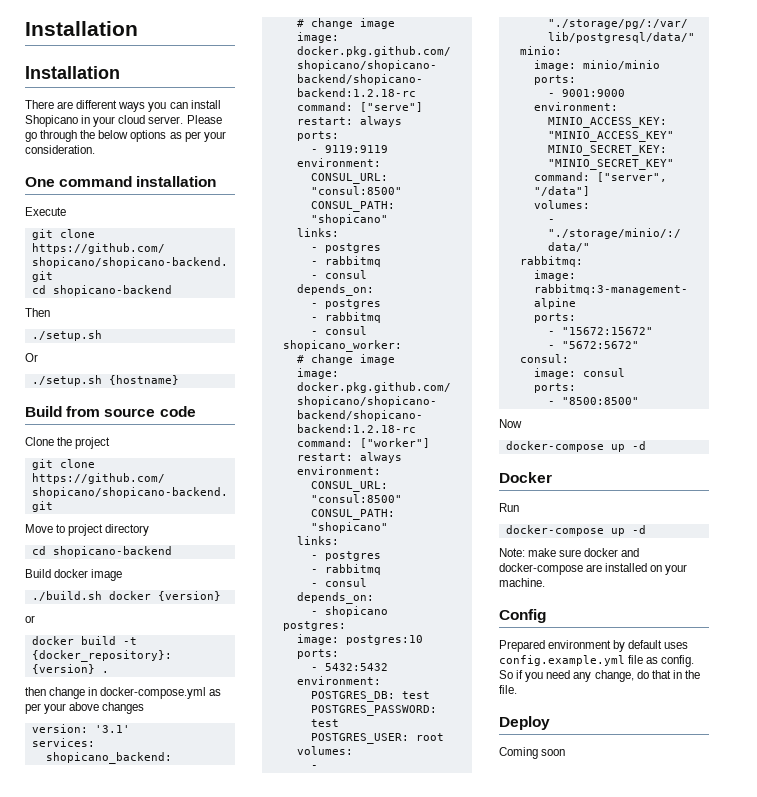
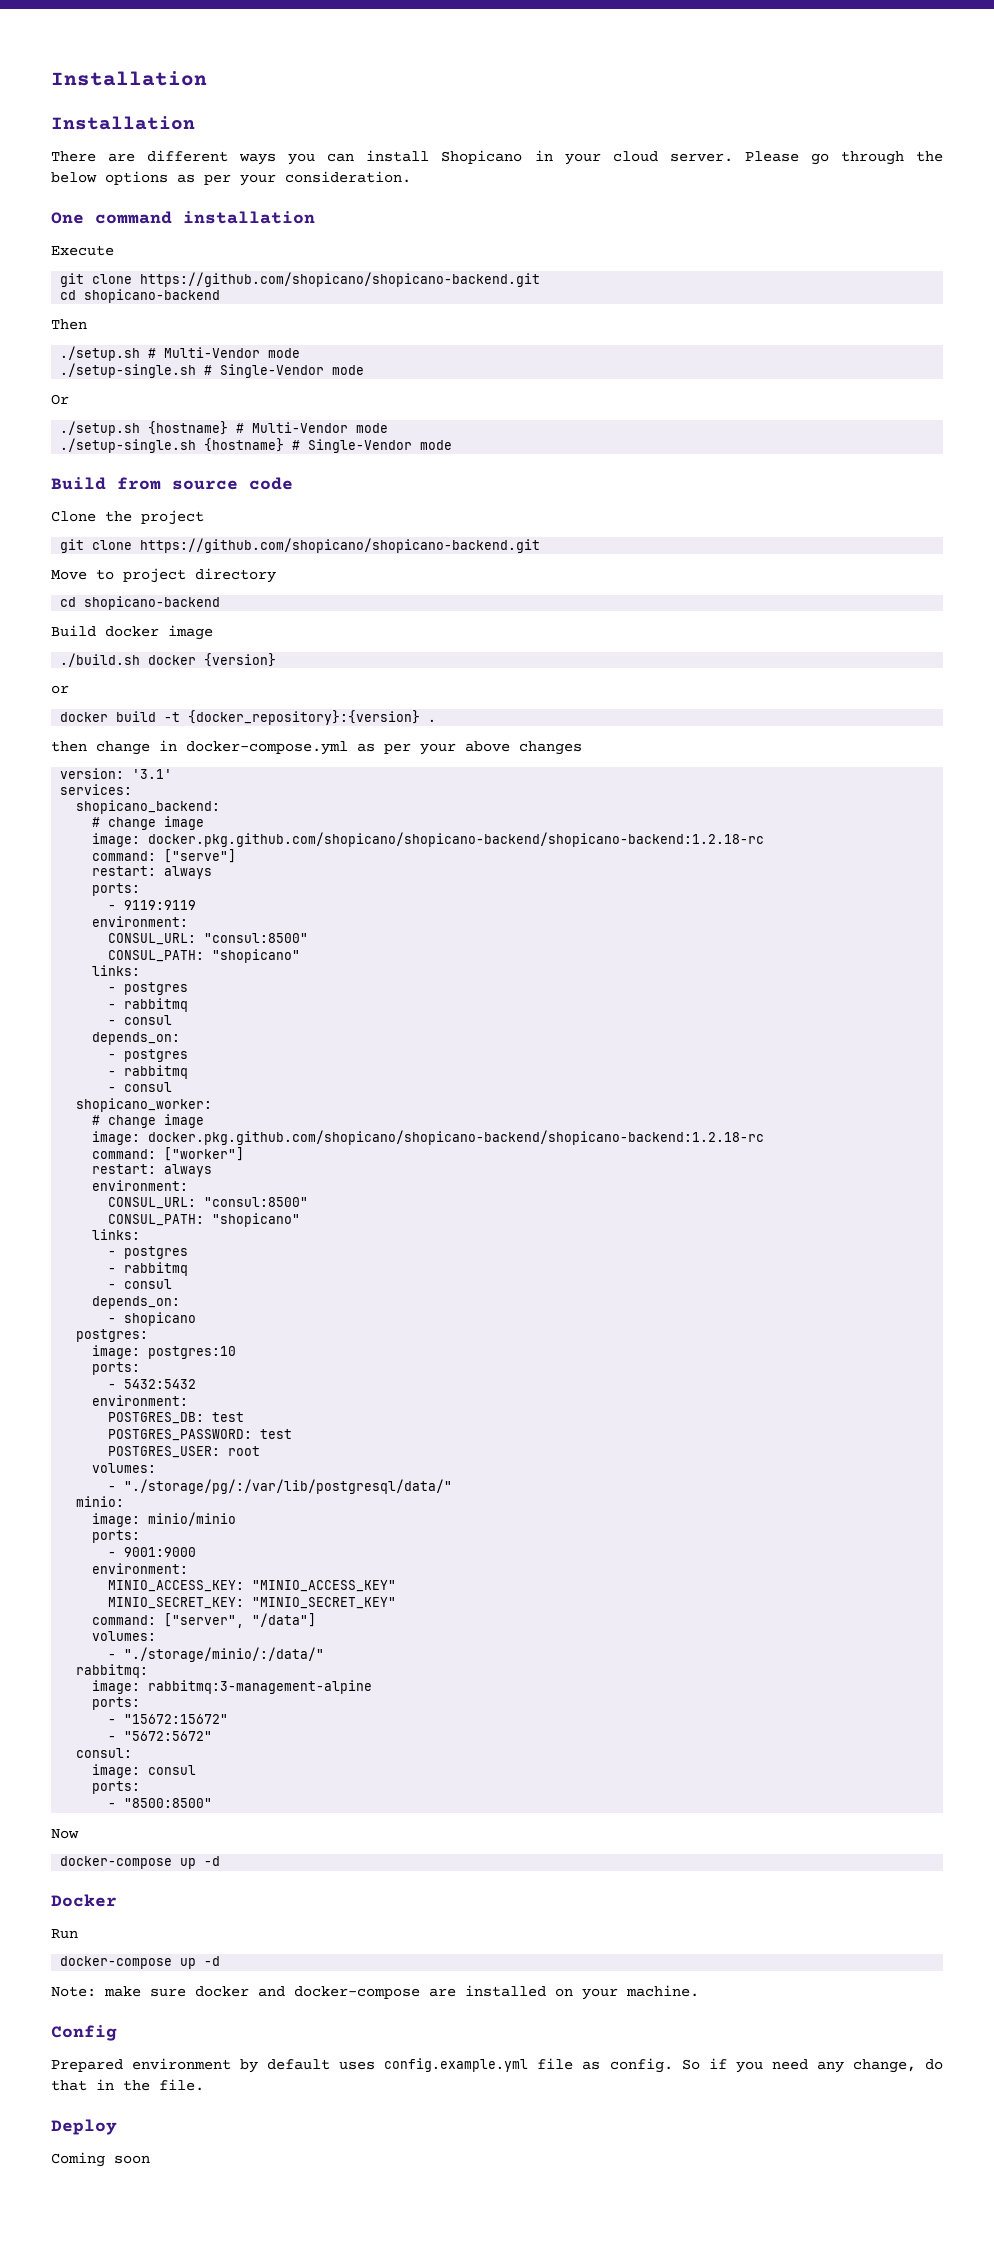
  Then
- ./setup.sh
+ ./setup.sh # Multi-Vendor mode
+ ./setup-single.sh # Single-Vendor mode
  Or
- ./setup.sh {hostname}
+ ./setup.sh {hostname} # Multi-Vendor mode
+ ./setup-single.sh {hostname} # Single-Vendor mode

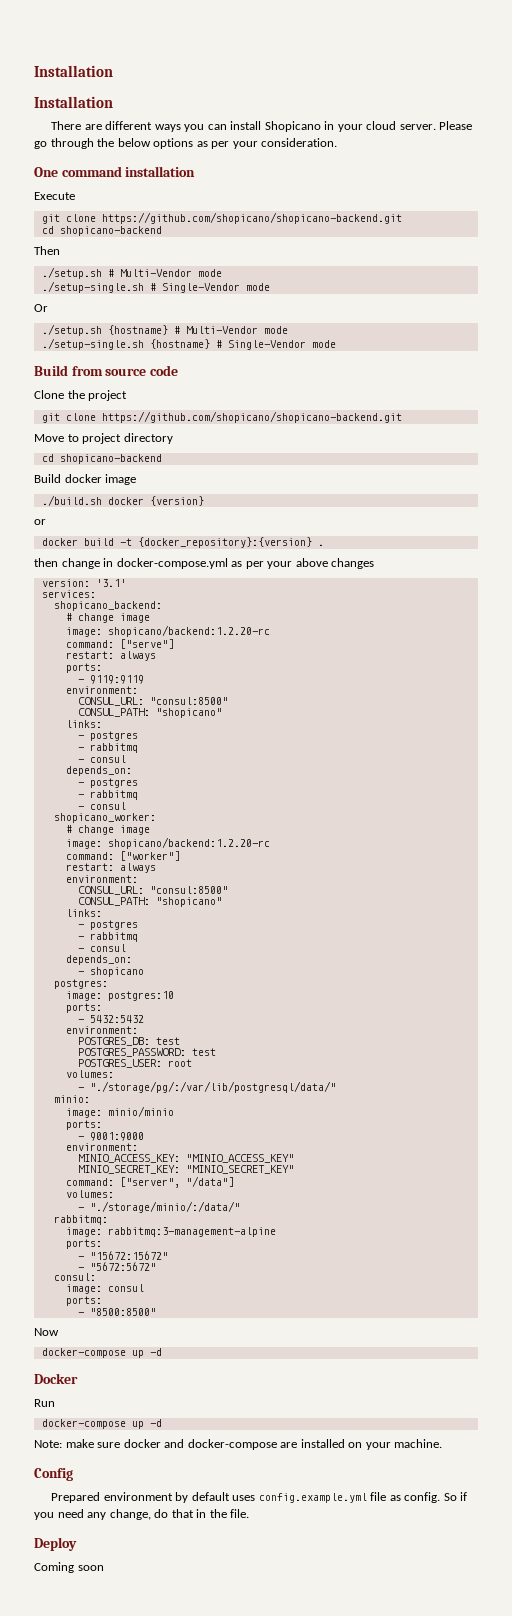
  shopicano_backend:
  # change image
- image: docker.pkg.github.com/shopicano/shopicano-backend/shopicano-backend:1.2.18-rc
+ image: shopicano/backend:1.2.20-rc
  shopicano_worker:
  # change image
- image: docker.pkg.github.com/shopicano/shopicano-backend/shopicano-backend:1.2.18-rc
+ image: shopicano/backend:1.2.20-rc

